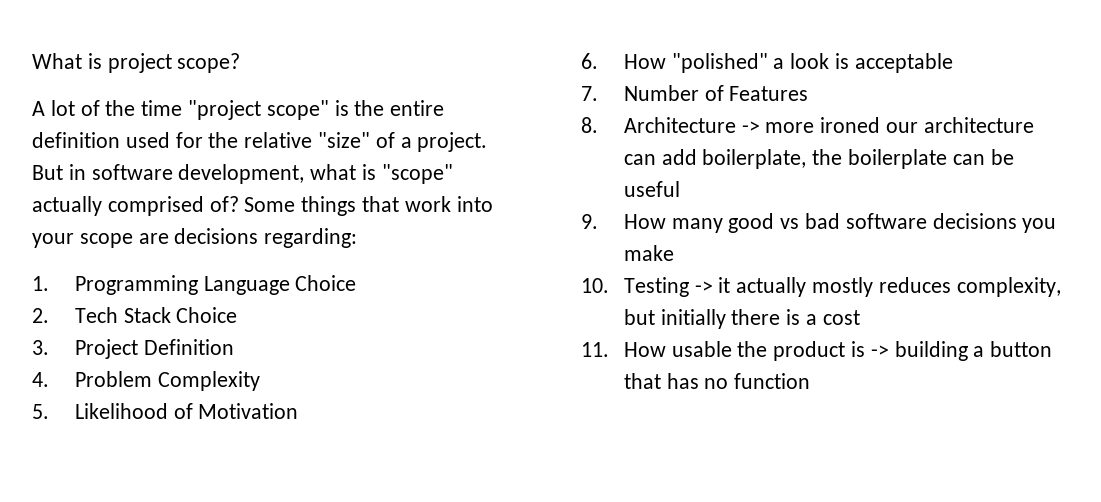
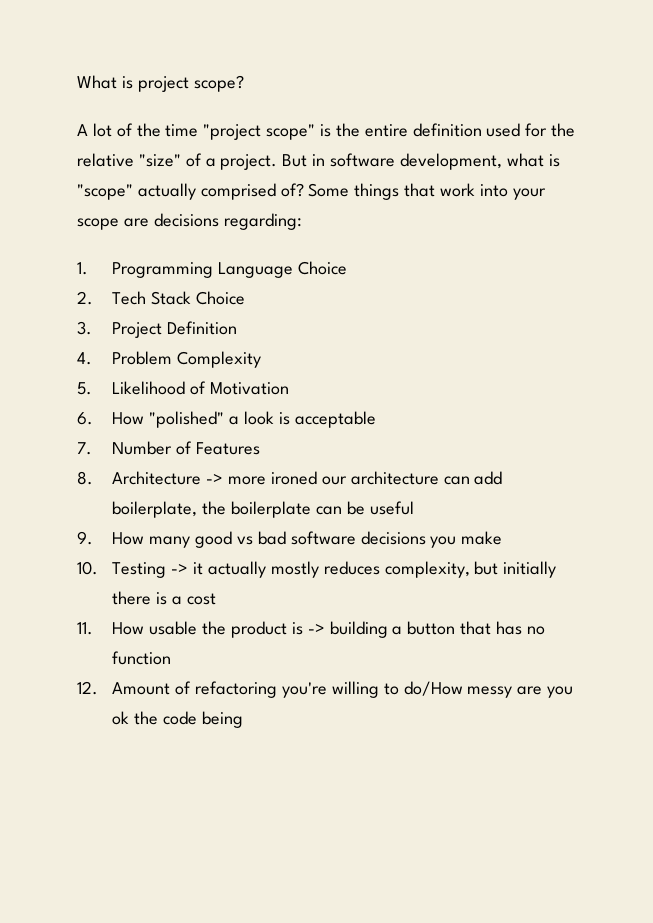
+ 12. Amount of refactoring you're willing to do/How messy are you ok the code being

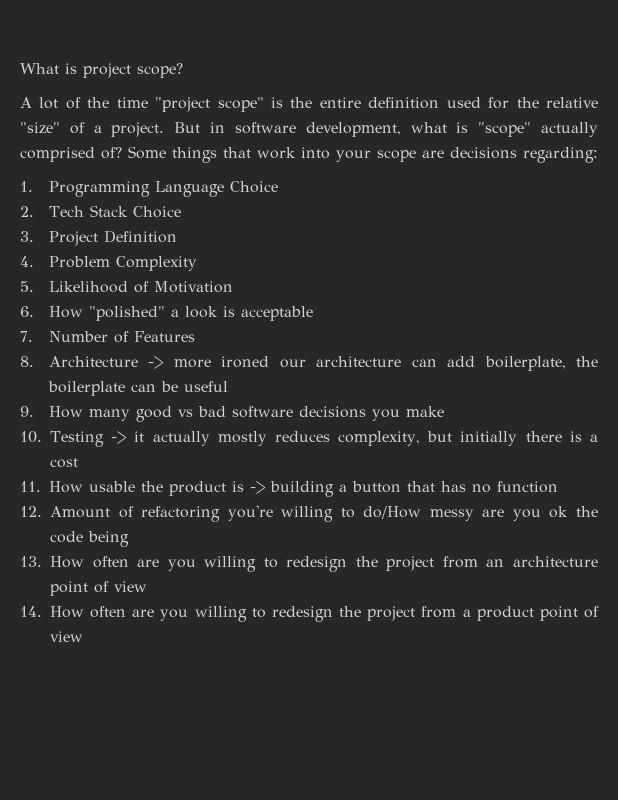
+ 13. How often are you willing to redesign the project from an architecture point of view
+ 14. How often are you willing to redesign the project from a product point of view

